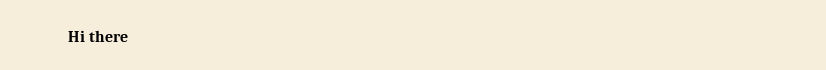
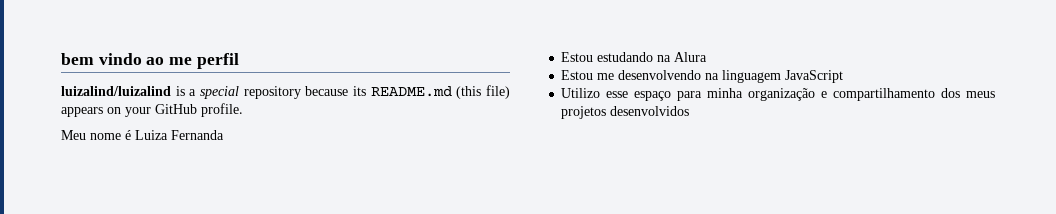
- Hi there
+ bem vindo ao me perfil
+ luizalind/luizalind is a special repository because its README.md (this file) appears on your GitHub profile.
+ Meu nome é Luiza Fernanda
+ Estou estudando na Alura
+ Estou me desenvolvendo na linguagem JavaScript
+ Utilizo esse espaço para minha organização e compartilhamento dos meus projetos desenvolvidos

